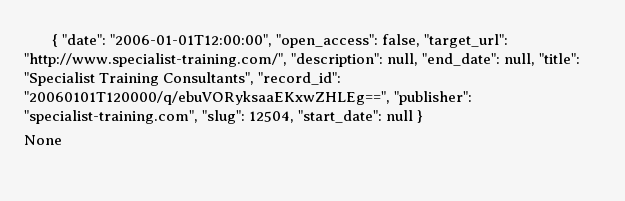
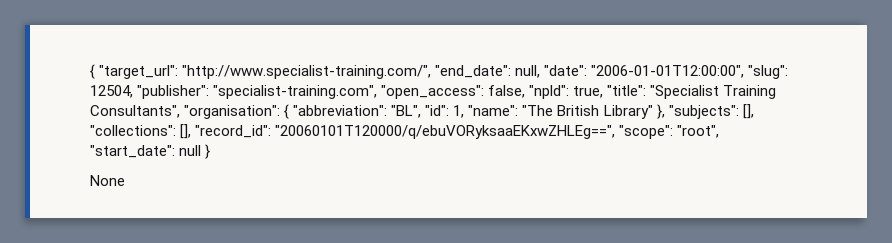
- { "date": "2006-01-01T12:00:00", "open_access": false, "target_url": "http://www.specialist-training.com/", "description": null, "end_date": null, "title": "Specialist Training Consultants", "record_id": "20060101T120000/q/ebuVORyksaaEKxwZHLEg==", "publisher": "specialist-training.com", "slug": 12504, "start_date": null }
+ { "target_url": "http://www.specialist-training.com/", "end_date": null, "date": "2006-01-01T12:00:00", "slug": 12504, "publisher": "specialist-training.com", "open_access": false, "npld": true, "title": "Specialist Training Consultants", "organisation": { "abbreviation": "BL", "id": 1, "name": "The British Library" }, "subjects": [], "collections": [], "record_id": "20060101T120000/q/ebuVORyksaaEKxwZHLEg==", "scope": "root", "start_date": null }

